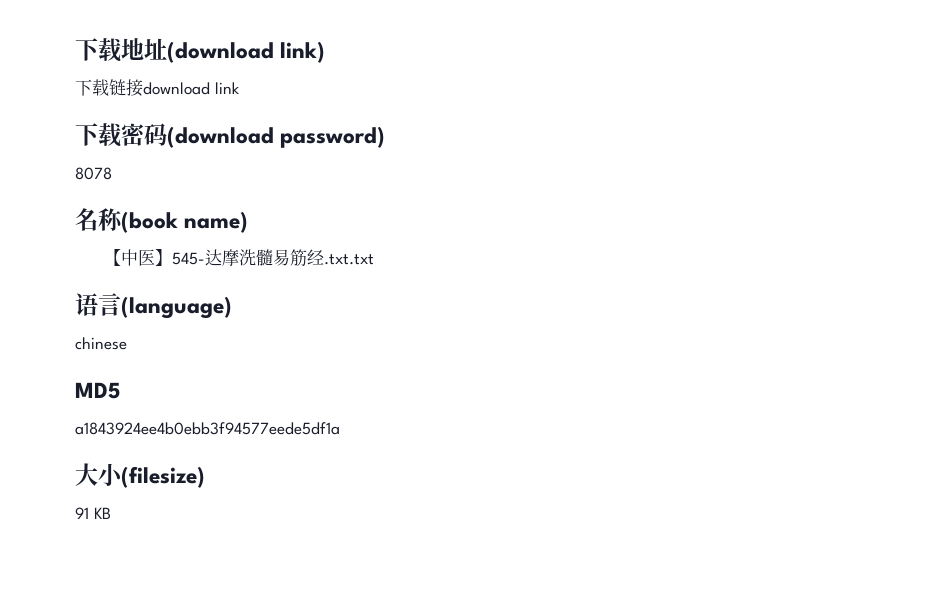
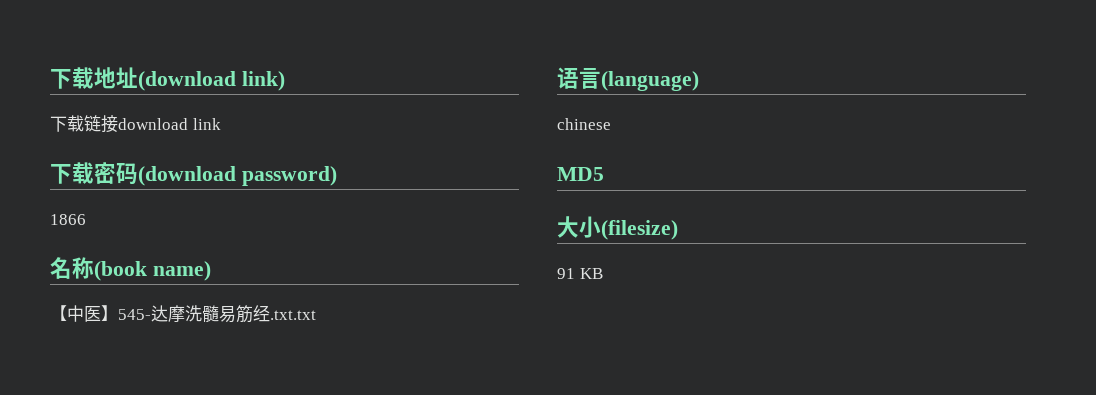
- 8078
+ 1866
- a1843924ee4b0ebb3f94577eede5df1a

